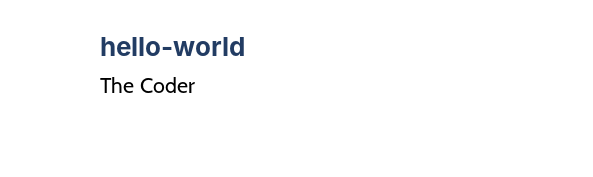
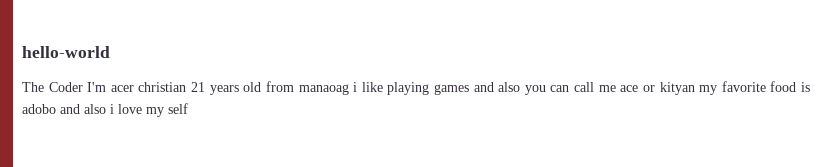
- The Coder
+ The Coder I'm acer christian 21 years old from manaoag i like playing games and also you can call me ace or kityan my favorite food is adobo and also i love my self

